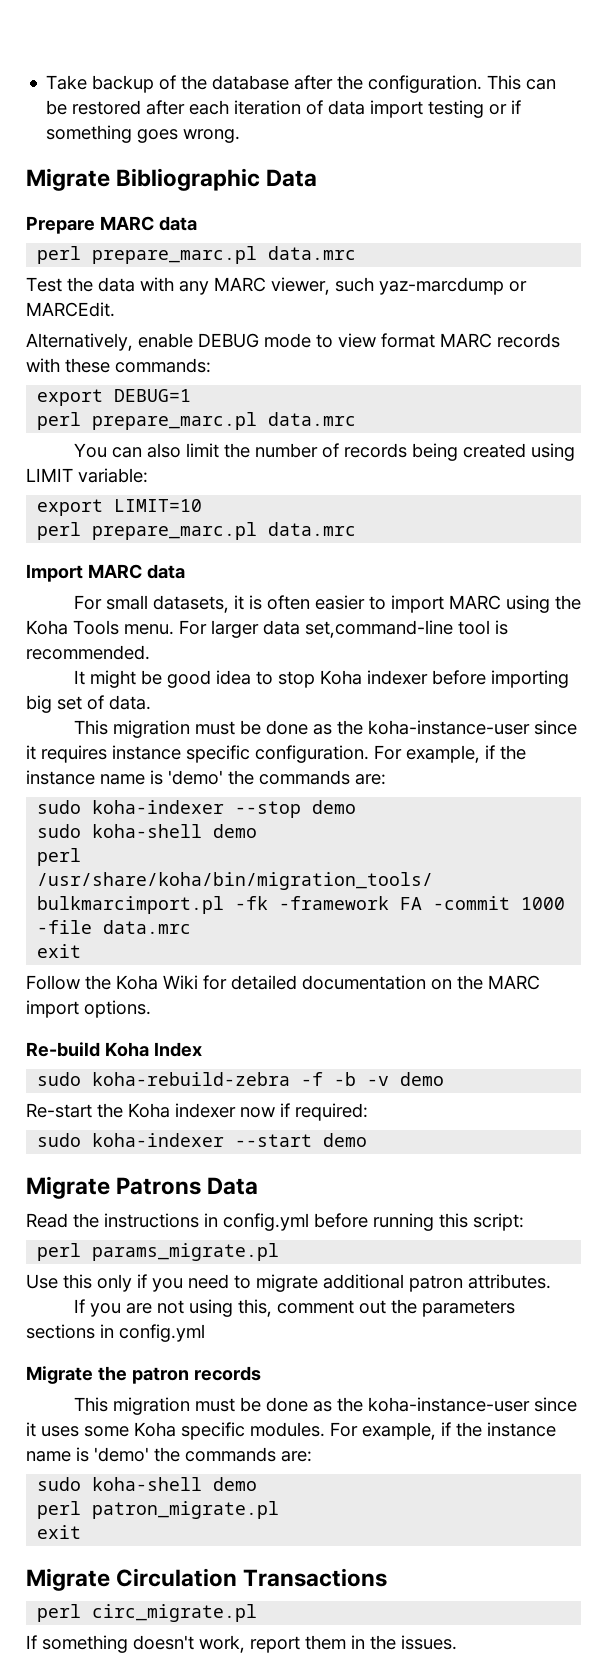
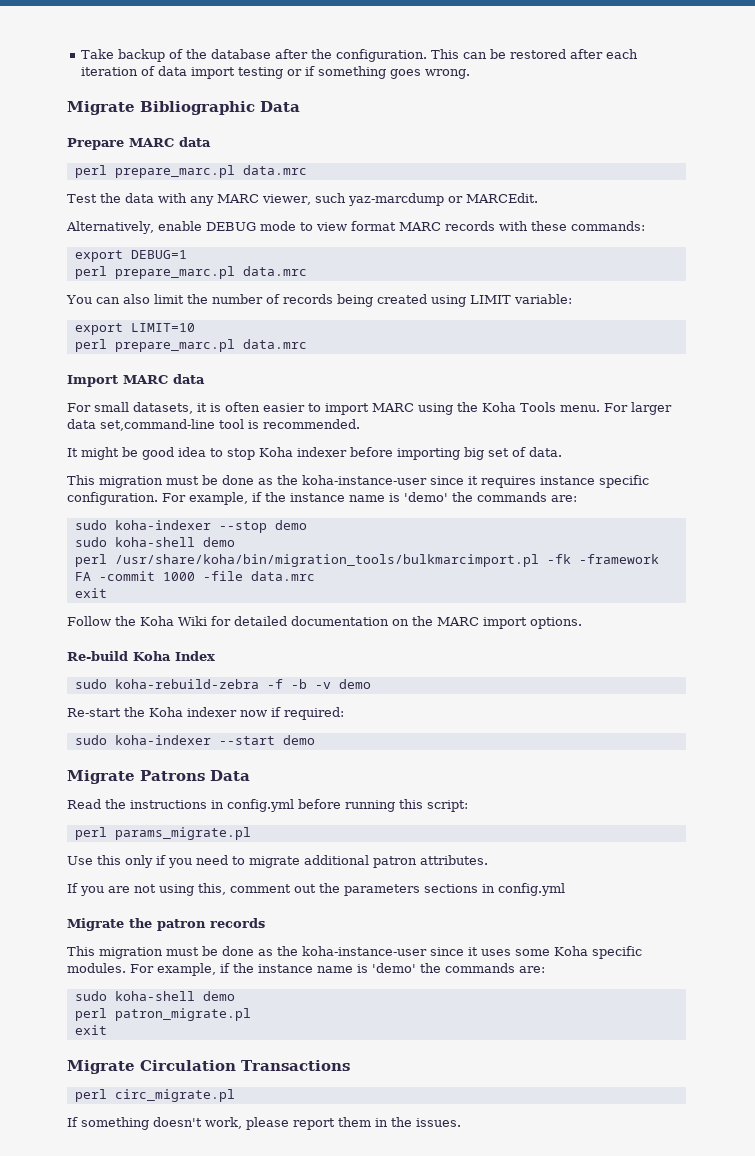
- If something doesn't work, report them in the issues.
+ If something doesn't work, please report them in the issues.

